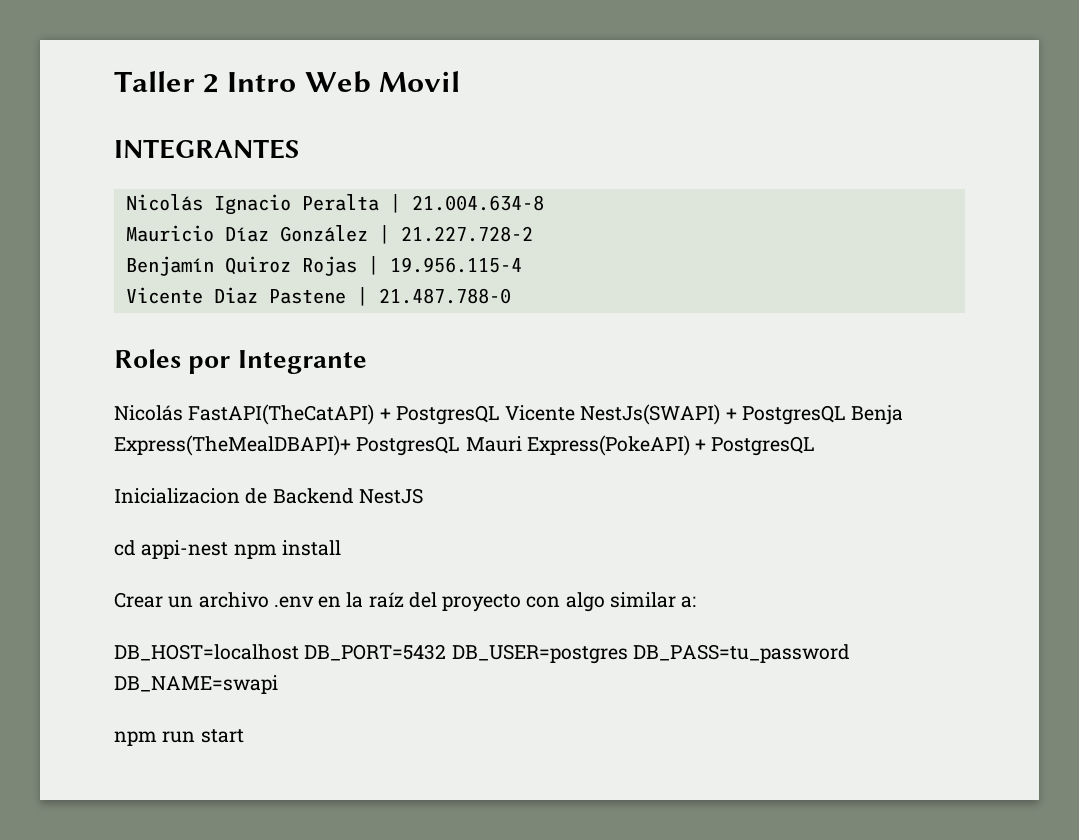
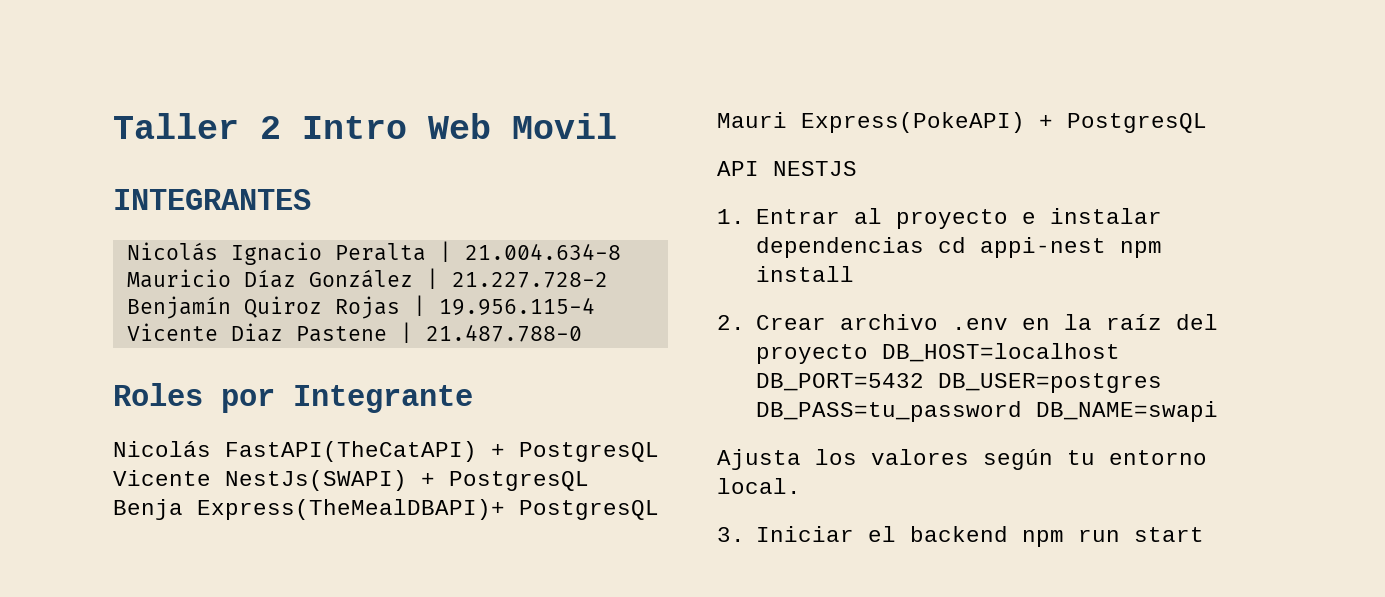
- Inicializacion de Backend NestJS
- cd appi-nest npm install
+ API NESTJS
+ 1. Entrar al proyecto e instalar dependencias cd appi-nest npm install
- Crear un archivo .env en la raíz del proyecto con algo similar a:
- DB_HOST=localhost DB_PORT=5432 DB_USER=postgres DB_PASS=tu_password DB_NAME=swapi
+ 2. Crear archivo .env en la raíz del proyecto DB_HOST=localhost DB_PORT=5432 DB_USER=postgres DB_PASS=tu_password DB_NAME=swapi
- npm run start
+ Ajusta los valores según tu entorno local.
+ 3. Iniciar el backend npm run start

